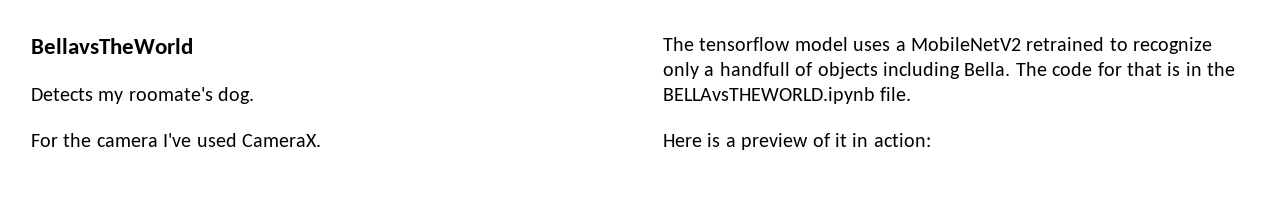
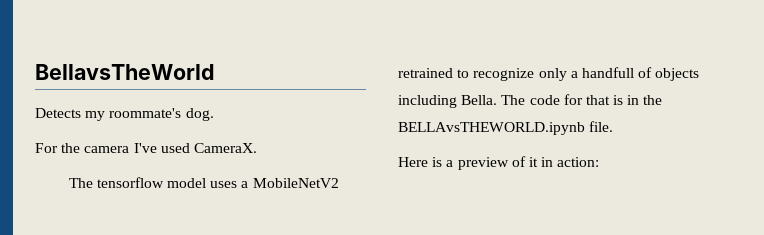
- Detects my roomate's dog.
+ Detects my roommate's dog.

